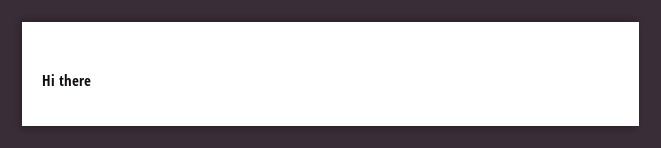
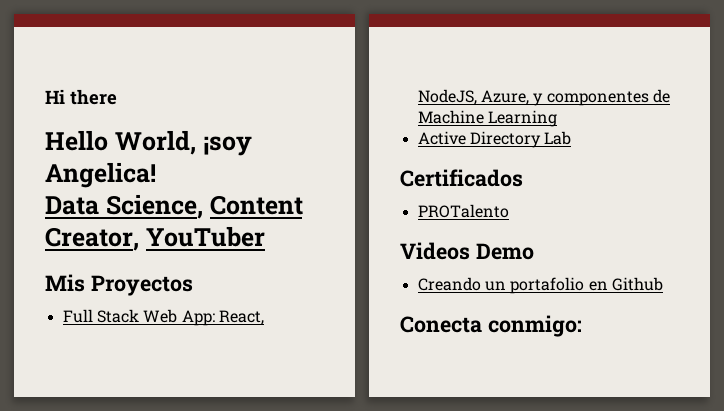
+ Hello World, ¡soy Angelica!
+ Data Science, Content Creator, YouTuber
+ Mis Proyectos
+ Full Stack Web App: React, NodeJS, Azure, y componentes de Machine Learning
+ Active Directory Lab
+ Certificados
+ PROTalento
+ Videos Demo
+ Creando un portafolio en Github
+ Conecta conmigo:

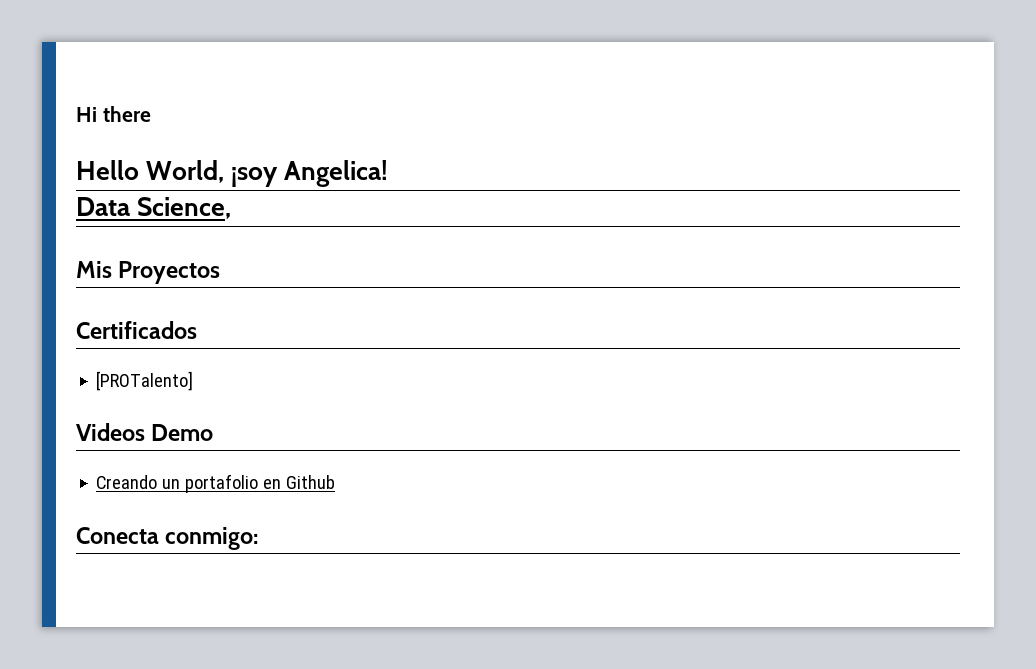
- Data Science, Content Creator, YouTuber
+ Data Science,
- Full Stack Web App: React, NodeJS, Azure, y componentes de Machine Learning
- Active Directory Lab
- PROTalento
+ [PROTalento]

